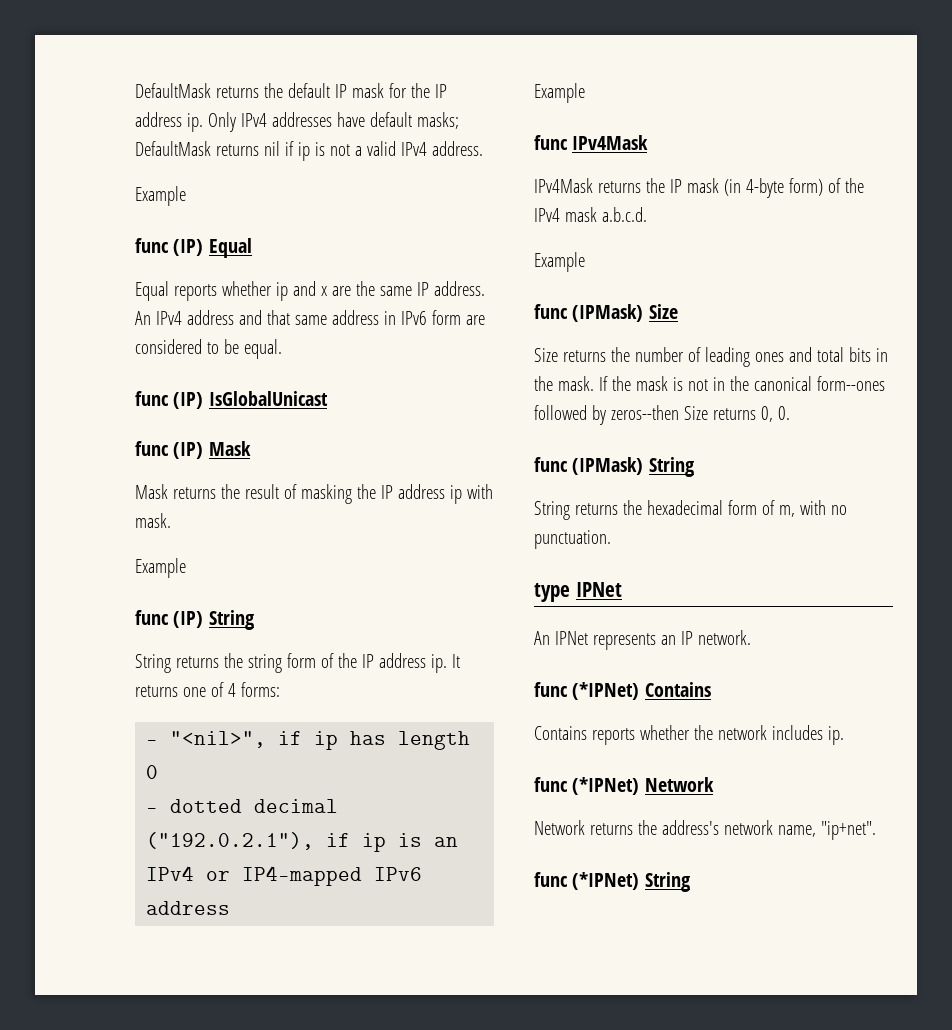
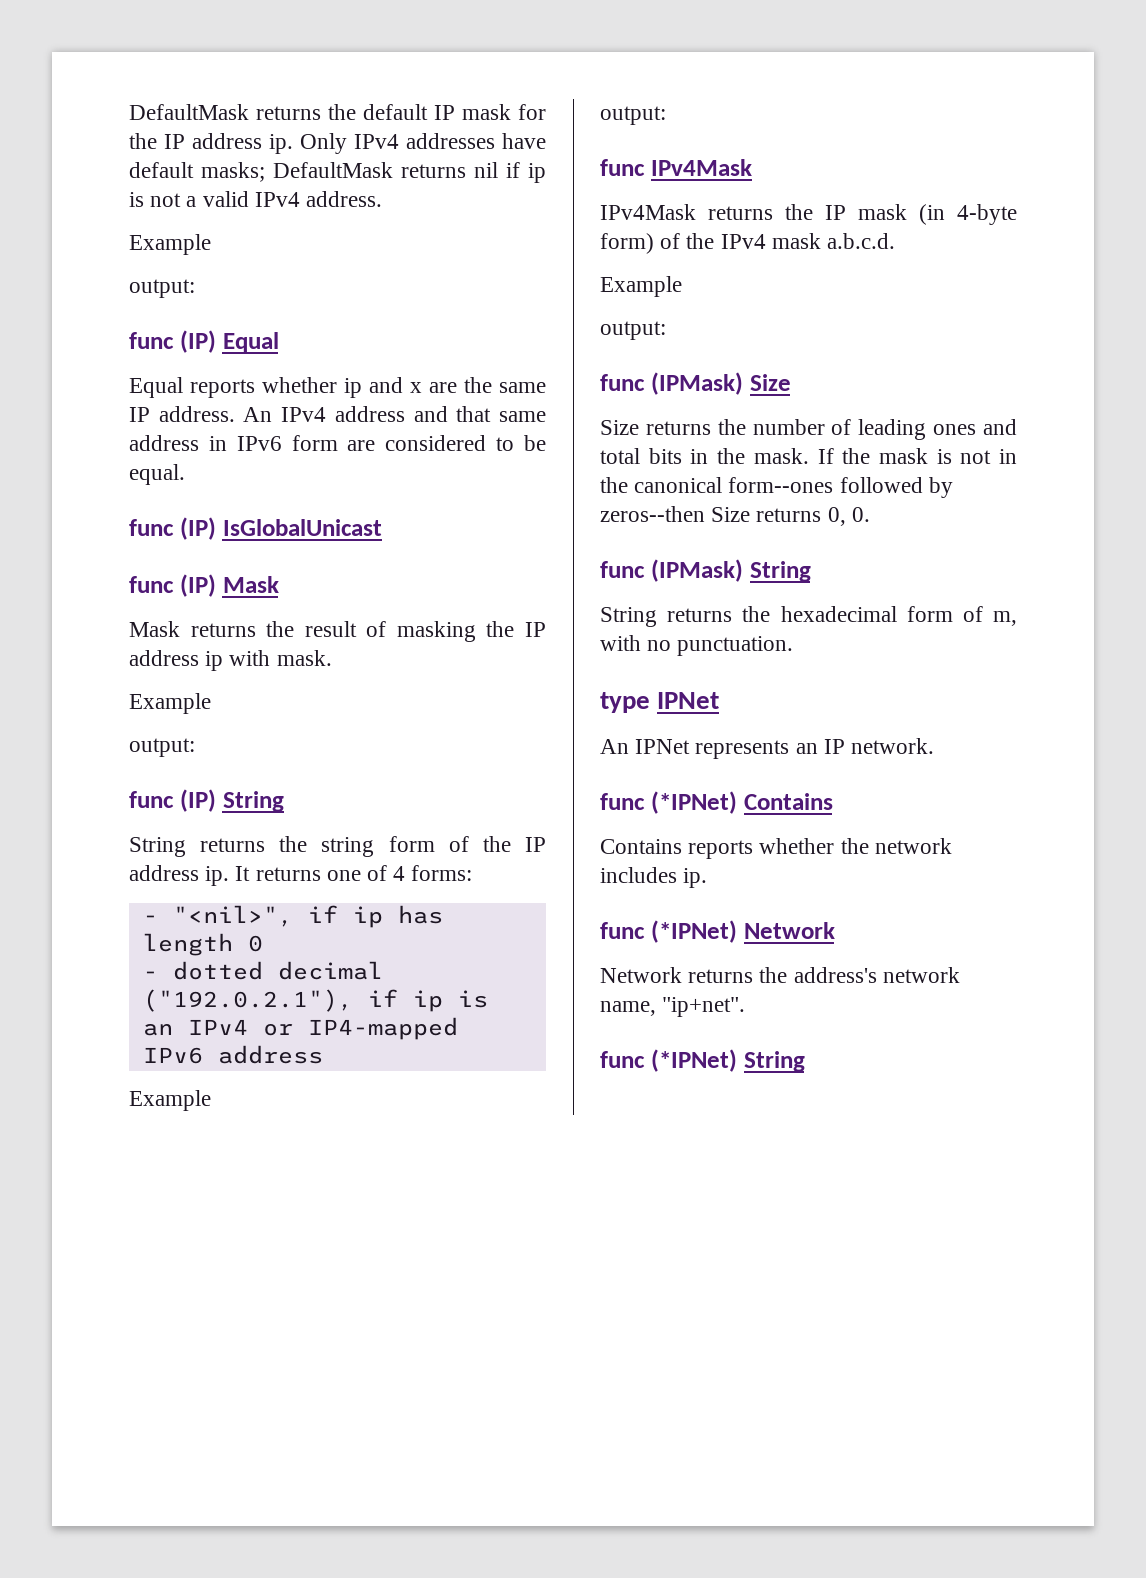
  Only IPv4 addresses have default masks; DefaultMask returns nil if ip is not a valid IPv4 address.
  Example
+ output:
  Mask returns the result of masking the IP address ip with mask.
  Example
+ output:
  - dotted decimal ("192.0.2.1"), if ip is an IPv4 or IP4-mapped IPv6 address
  Example
+ output:
  IPv4Mask returns the IP mask (in 4-byte form) of the IPv4 mask a.b.c.d.
  Example
+ output:

